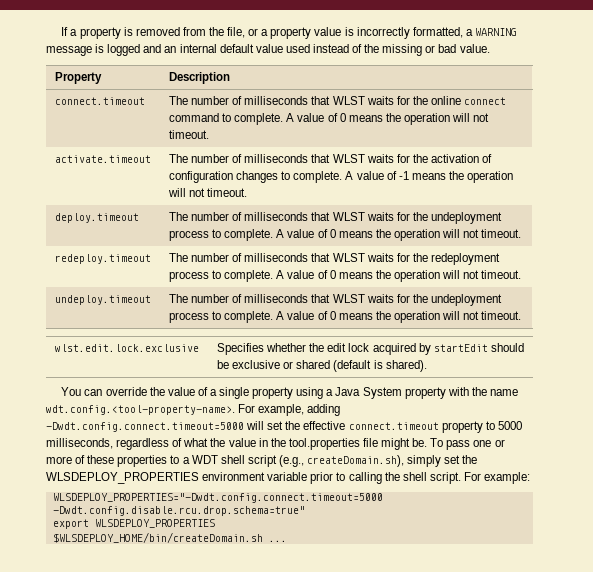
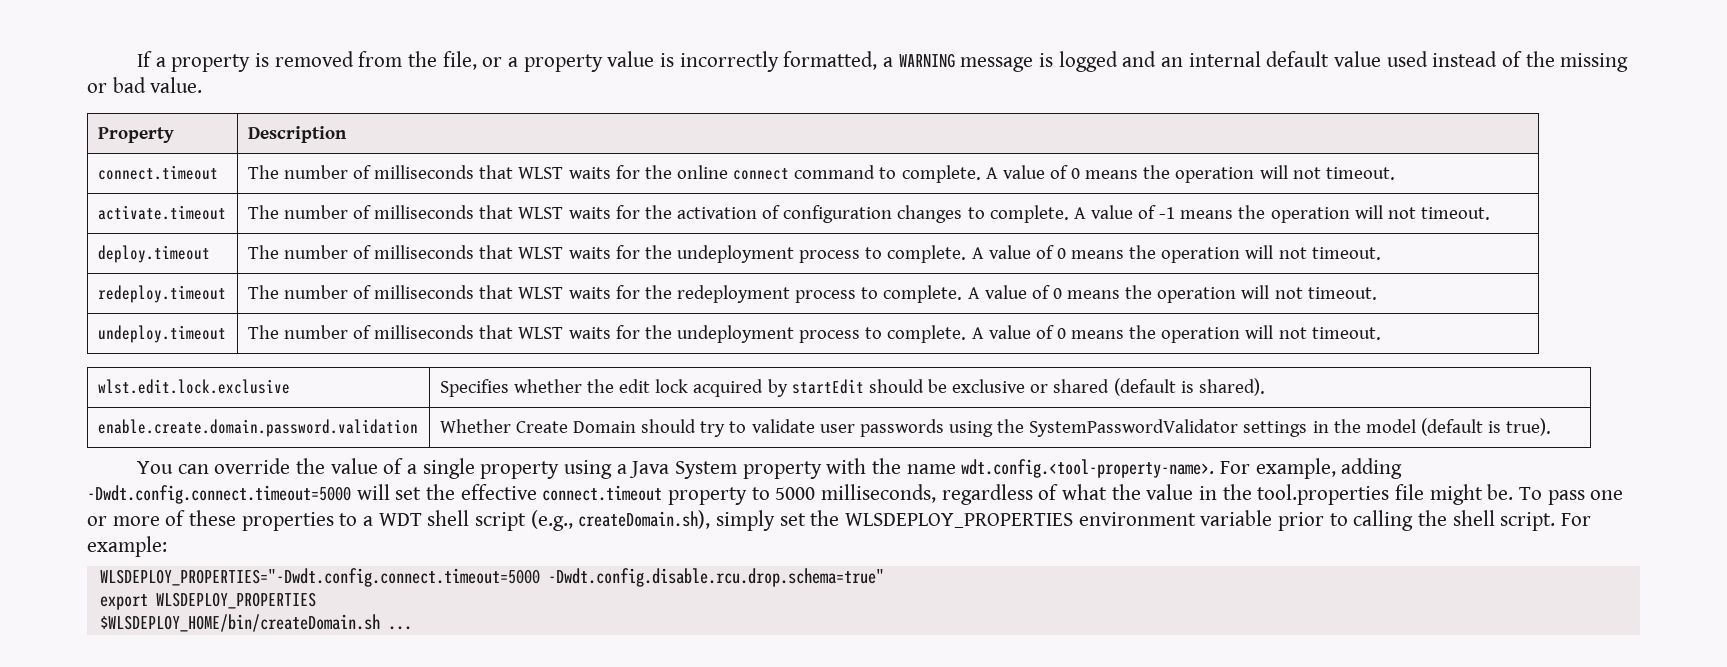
+ enable.create.domain.password.validation | Whether Create Domain should try to validate user passwords using the SystemPasswordValidator settings in the model (default is true).

